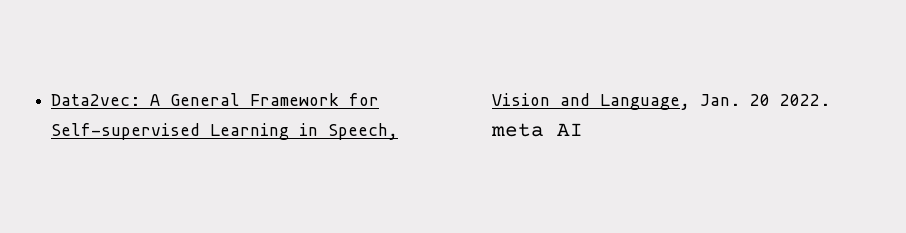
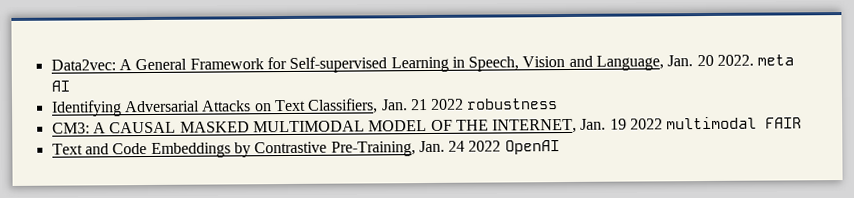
+ Identifying Adversarial Attacks on Text Classifiers, Jan. 21 2022 robustness
+ CM3: A CAUSAL MASKED MULTIMODAL MODEL OF THE INTERNET, Jan. 19 2022 multimodal FAIR
+ Text and Code Embeddings by Contrastive Pre-Training, Jan. 24 2022 OpenAI

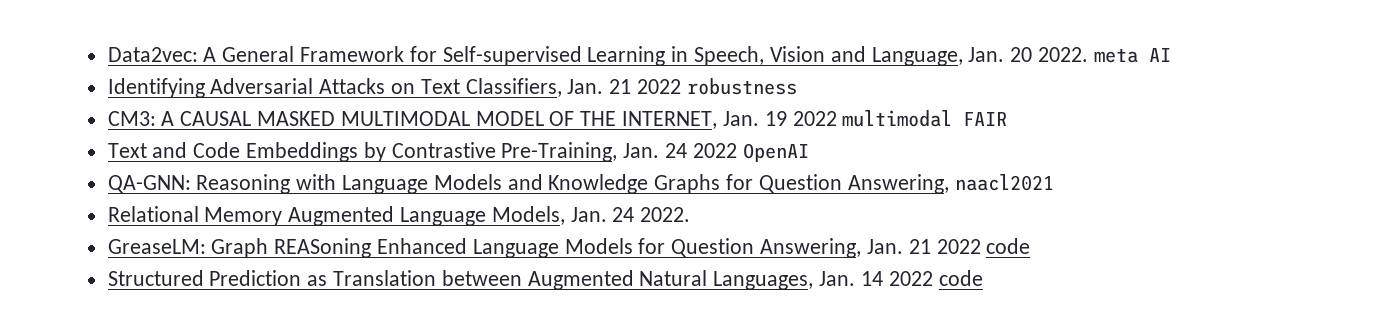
+ QA-GNN: Reasoning with Language Models and Knowledge Graphs for Question Answering, naacl2021
+ Relational Memory Augmented Language Models, Jan. 24 2022.
+ GreaseLM: Graph REASoning Enhanced Language Models for Question Answering, Jan. 21 2022 code
+ Structured Prediction as Translation between Augmented Natural Languages, Jan. 14 2022 code

